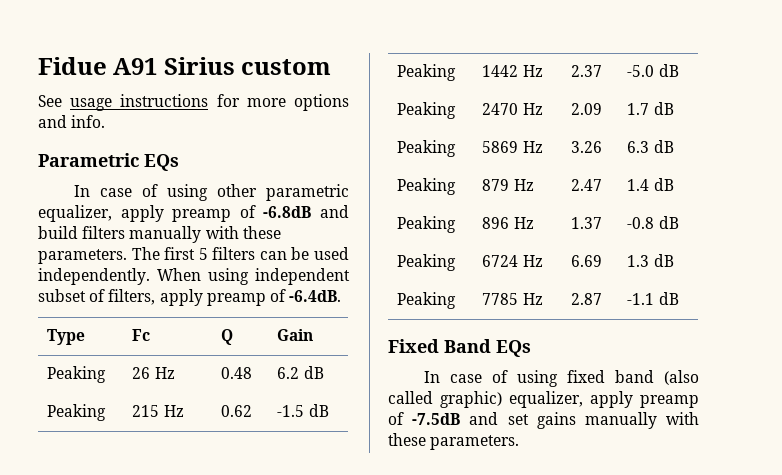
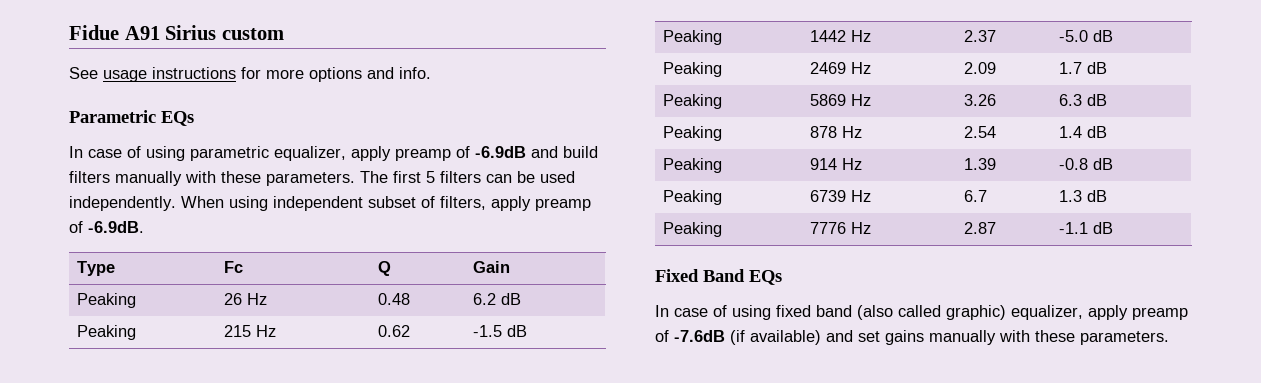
- In case of using other parametric equalizer, apply preamp of -6.8dB and build filters manually with these parameters.
+ In case of using parametric equalizer, apply preamp of -6.9dB and build filters manually with these parameters.
- When using independent subset of filters, apply preamp of -6.4dB.
+ When using independent subset of filters, apply preamp of -6.9dB.
- Peaking | 2470 Hz | 2.09 | 1.7 dB
+ Peaking | 2469 Hz | 2.09 | 1.7 dB
- Peaking | 879 Hz | 2.47 | 1.4 dB
+ Peaking | 878 Hz | 2.54 | 1.4 dB
- Peaking | 896 Hz | 1.37 | -0.8 dB
+ Peaking | 914 Hz | 1.39 | -0.8 dB
- Peaking | 6724 Hz | 6.69 | 1.3 dB
+ Peaking | 6739 Hz | 6.7 | 1.3 dB
- Peaking | 7785 Hz | 2.87 | -1.1 dB
+ Peaking | 7776 Hz | 2.87 | -1.1 dB
- In case of using fixed band (also called graphic) equalizer, apply preamp of -7.5dB and set gains manually with these parameters.
+ In case of using fixed band (also called graphic) equalizer, apply preamp of -7.6dB (if available) and set gains manually with these parameters.

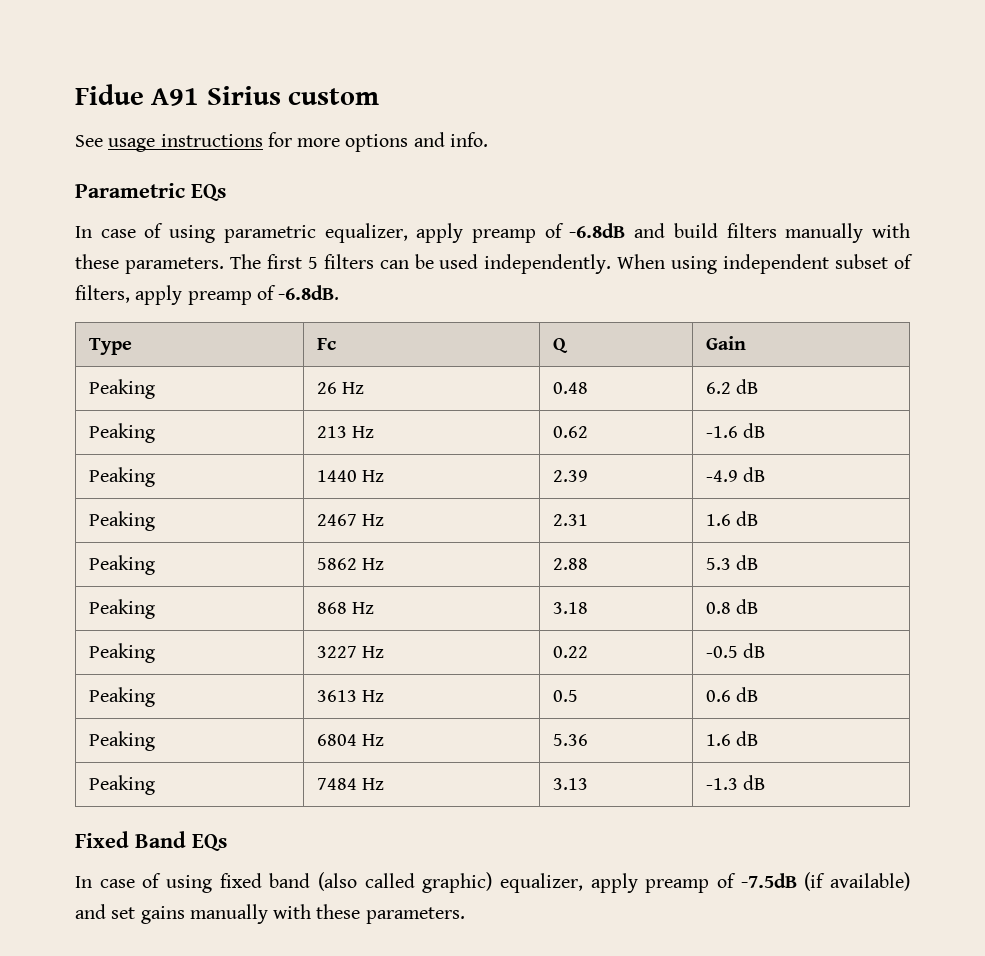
- In case of using parametric equalizer, apply preamp of -6.9dB and build filters manually with these parameters.
+ In case of using parametric equalizer, apply preamp of -6.8dB and build filters manually with these parameters.
- When using independent subset of filters, apply preamp of -6.9dB.
+ When using independent subset of filters, apply preamp of -6.8dB.
- Peaking | 215 Hz | 0.62 | -1.5 dB
- Peaking | 1442 Hz | 2.37 | -5.0 dB
- Peaking | 2469 Hz | 2.09 | 1.7 dB
- Peaking | 5869 Hz | 3.26 | 6.3 dB
- Peaking | 878 Hz | 2.54 | 1.4 dB
- Peaking | 914 Hz | 1.39 | -0.8 dB
- Peaking | 6739 Hz | 6.7 | 1.3 dB
- Peaking | 7776 Hz | 2.87 | -1.1 dB
+ Peaking | 213 Hz | 0.62 | -1.6 dB
+ Peaking | 1440 Hz | 2.39 | -4.9 dB
+ Peaking | 2467 Hz | 2.31 | 1.6 dB
+ Peaking | 5862 Hz | 2.88 | 5.3 dB
+ Peaking | 868 Hz | 3.18 | 0.8 dB
+ Peaking | 3227 Hz | 0.22 | -0.5 dB
+ Peaking | 3613 Hz | 0.5 | 0.6 dB
+ Peaking | 6804 Hz | 5.36 | 1.6 dB
+ Peaking | 7484 Hz | 3.13 | -1.3 dB
- In case of using fixed band (also called graphic) equalizer, apply preamp of -7.6dB (if available) and set gains manually with these parameters.
+ In case of using fixed band (also called graphic) equalizer, apply preamp of -7.5dB (if available) and set gains manually with these parameters.

